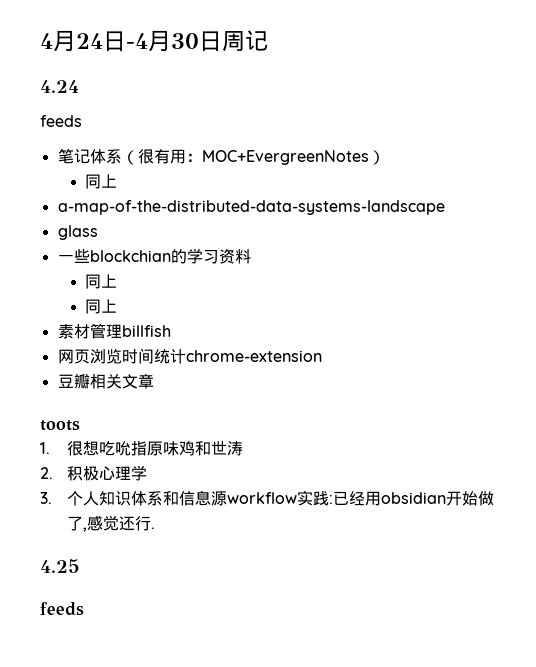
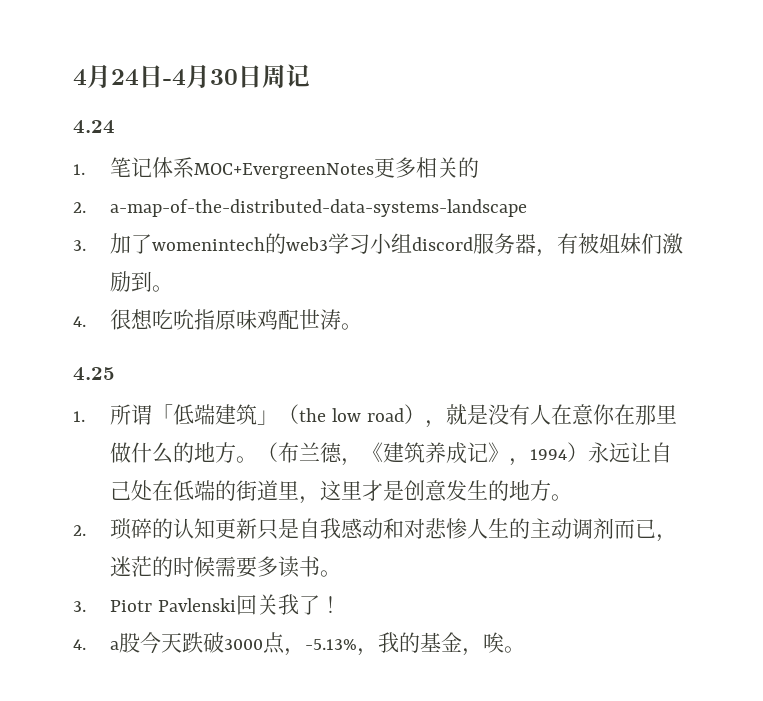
  4.24
- feeds
- 笔记体系（很有用：MOC+EvergreenNotes）
- 同上
- a-map-of-the-distributed-data-systems-landscape
- glass
- 一些blockchian的学习资料
- 同上
- 同上
- 素材管理billfish
- 网页浏览时间统计chrome-extension
- 豆瓣相关文章
- toots
- 1.很想吃吮指原味鸡和世涛
- 2.积极心理学
- 3.个人知识体系和信息源workflow实践:已经用obsidian开始做了,感觉还行.
+ 1.笔记体系MOC+EvergreenNotes更多相关的
+ 2. a-map-of-the-distributed-data-systems-landscape
+ 3.加了womenintech的web3学习小组discord服务器，有被姐妹们激励到。
+ 4.很想吃吮指原味鸡配世涛。
  4.25
- feeds
+ 1.所谓「低端建筑」（the low road），就是没有人在意你在那里做什么的地方。（布兰德，《建筑养成记》，1994）永远让自己处在低端的街道里，这里才是创意发生的地方。
+ 2.琐碎的认知更新只是自我感动和对悲惨人生的主动调剂而已，迷茫的时候需要多读书。
+ 3. Piotr Pavlenski回关我了！
+ 4. a股今天跌破3000点，-5.13%，我的基金，唉。

